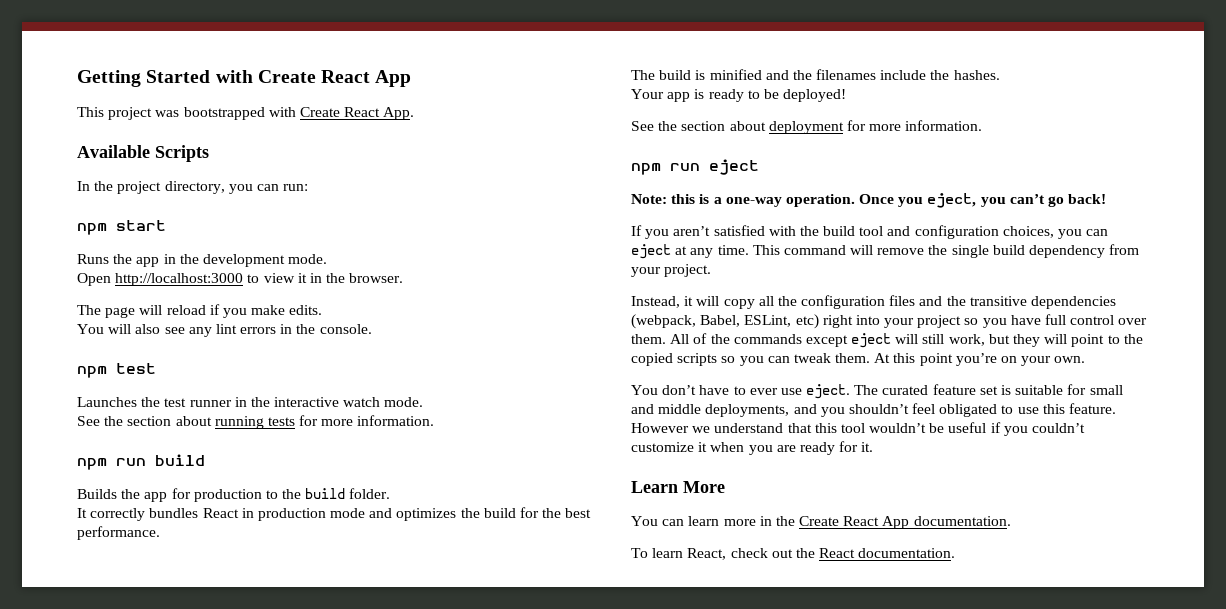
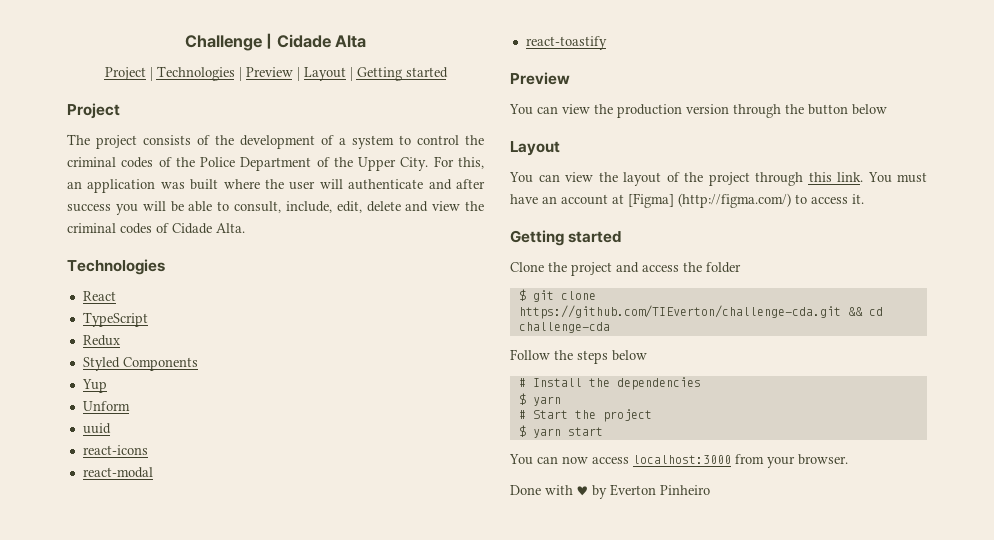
- Getting Started with Create React App
- This project was bootstrapped with Create React App.
- Available Scripts
- In the project directory, you can run:
- npm start
- Runs the app in the development mode.
- Open http://localhost:3000 to view it in the browser.
- The page will reload if you make edits.
- You will also see any lint errors in the console.
- npm test
- Launches the test runner in the interactive watch mode.
- See the section about running tests for more information.
- npm run build
- Builds the app for production to the build folder.
- It correctly bundles React in production mode and optimizes the build for the best performance.
- The build is minified and the filenames include the hashes.
- Your app is ready to be deployed!
- See the section about deployment for more information.
- npm run eject
- Note: this is a one-way operation. Once you eject, you can’t go back!
- If you aren’t satisfied with the build tool and configuration choices, you can eject at any time. This command will remove the single build dependency from your project.
- Instead, it will copy all the configuration files and the transitive dependencies (webpack, Babel, ESLint, etc) right into your project so you have full control over them. All of the commands except eject will still work, but they will point to the copied scripts so you can tweak them. At this point you’re on your own.
- You don’t have to ever use eject. The curated feature set is suitable for small and middle deployments, and you shouldn’t feel obligated to use this feature. However we understand that this tool wouldn’t be useful if you couldn’t customize it when you are ready for it.
- Learn More
- You can learn more in the Create React App documentation.
- To learn React, check out the React documentation.
+ Challenge | Cidade Alta
+ Project | Technologies | Preview | Layout | Getting started
+ Project
+ The project consists of the development of a system to control the criminal codes of the Police Department of the Upper City. For this, an application was built where the user will authenticate and after success you will be able to consult, include, edit, delete and view the criminal codes of Cidade Alta.
+ Technologies
+ React
+ TypeScript
+ Redux
+ Styled Components
+ Yup
+ Unform
+ uuid
+ react-icons
+ react-modal
+ react-toastify
+ Preview
+ You can view the production version through the button below
+ Layout
+ You can view the layout of the project through this link. You must have an account at [Figma] (http://figma.com/) to access it.
+ Getting started
+ Clone the project and access the folder
+ $ git clone https://github.com/TIEverton/challenge-cda.git && cd challenge-cda
+ Follow the steps below
+ # Install the dependencies
+ $ yarn
+ # Start the project
+ $ yarn start
+ You can now access localhost:3000 from your browser.
+ Done with ♥ by Everton Pinheiro

